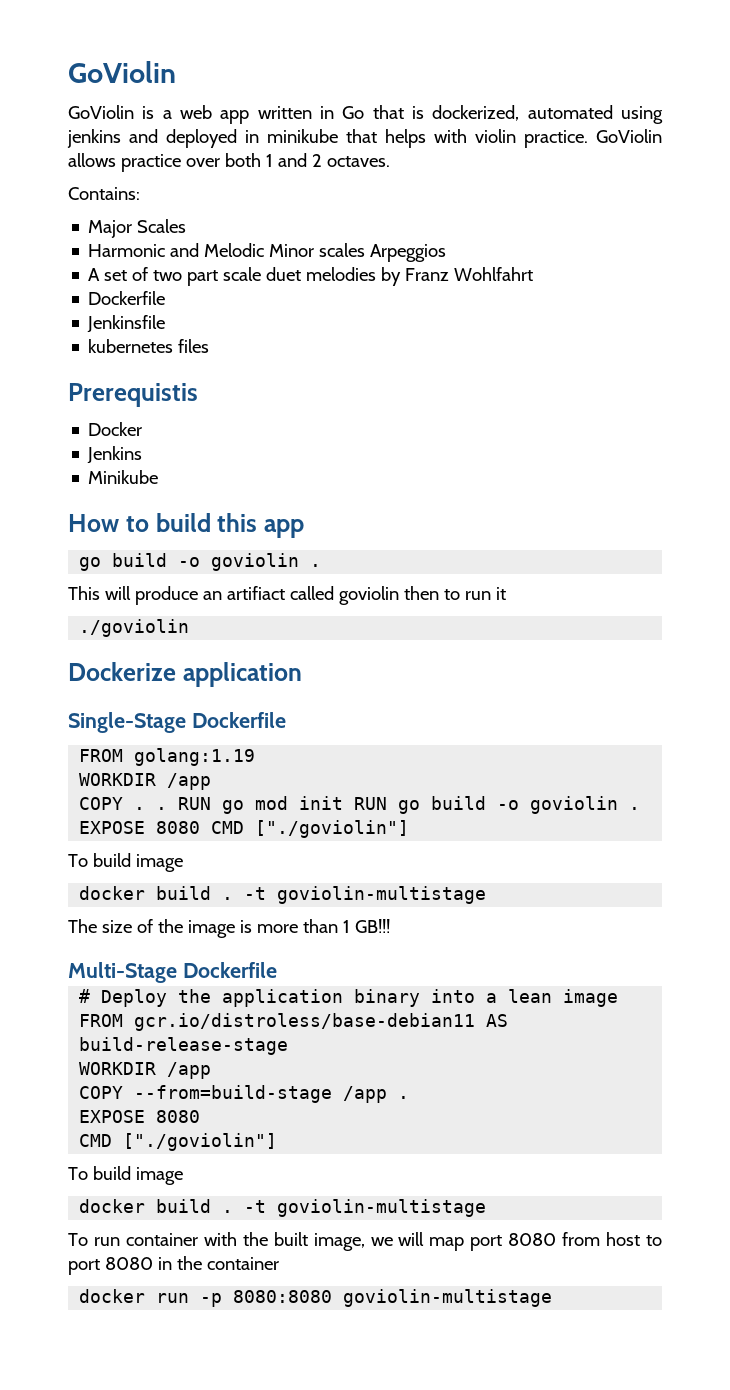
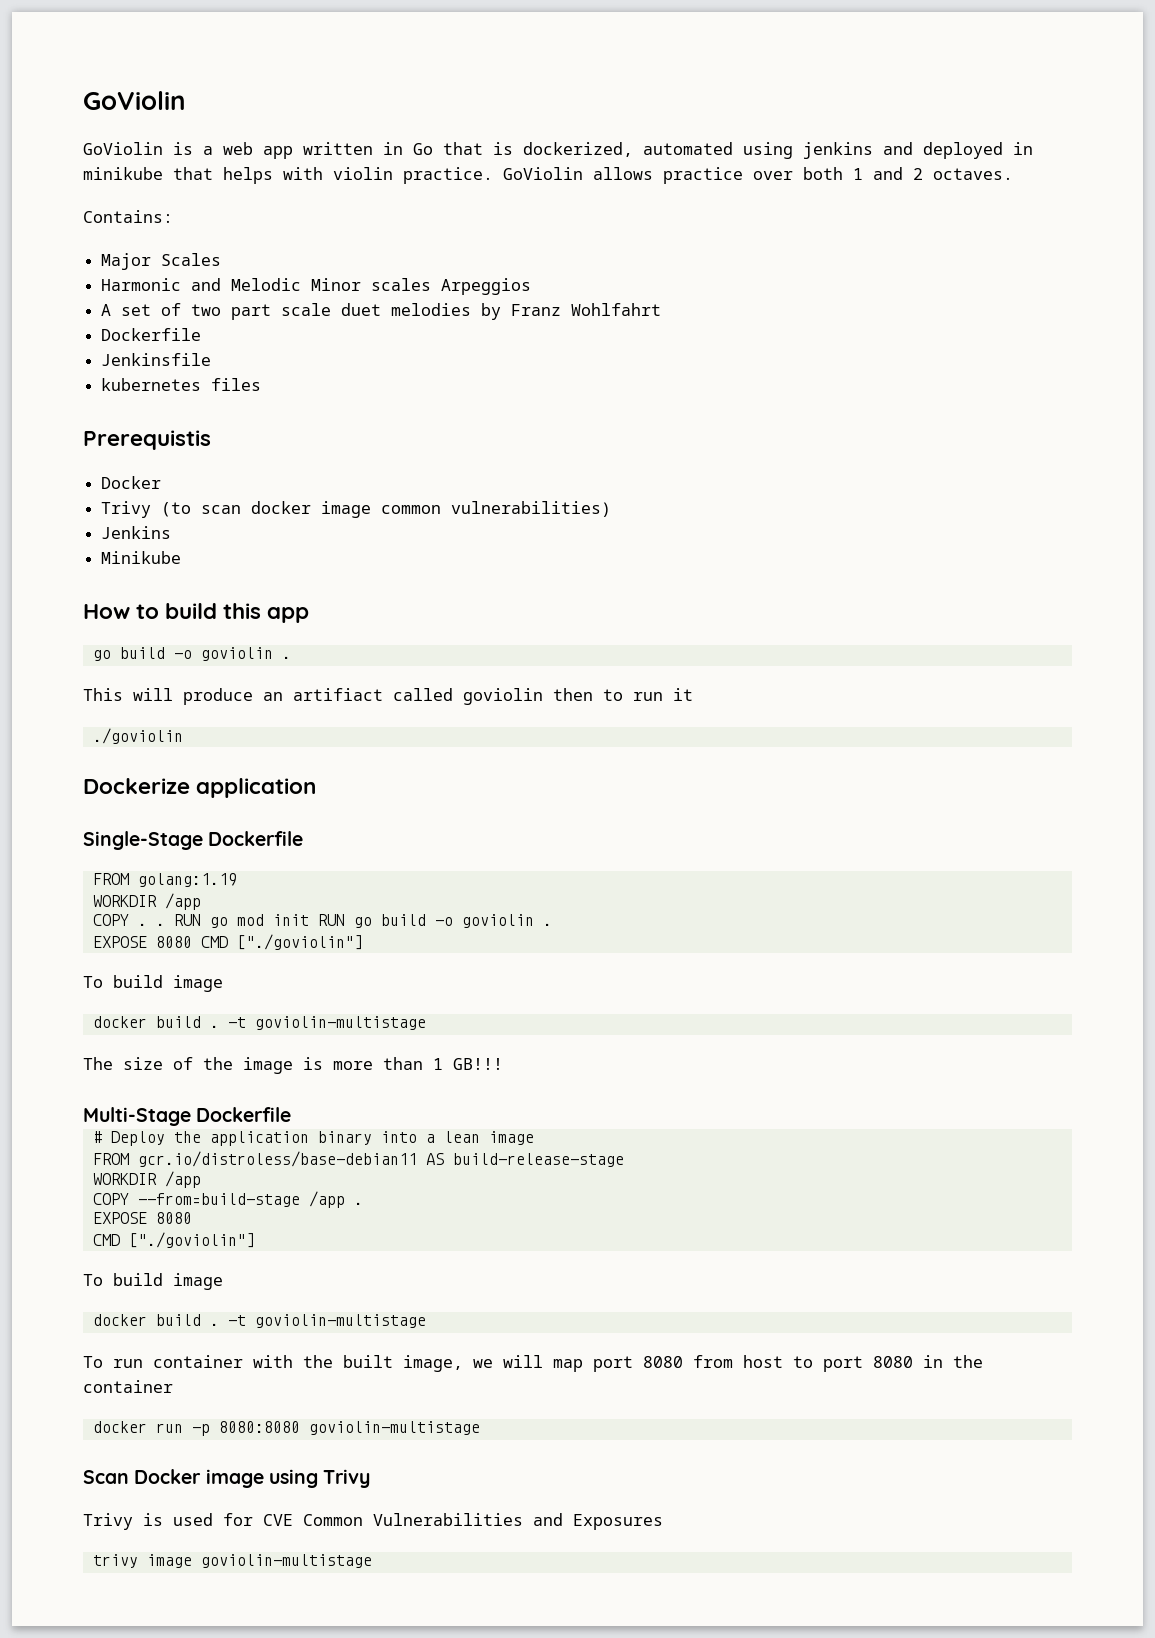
+ Trivy (to scan docker image common vulnerabilities)
+ Scan Docker image using Trivy
+ Trivy is used for CVE Common Vulnerabilities and Exposures
+ trivy image goviolin-multistage

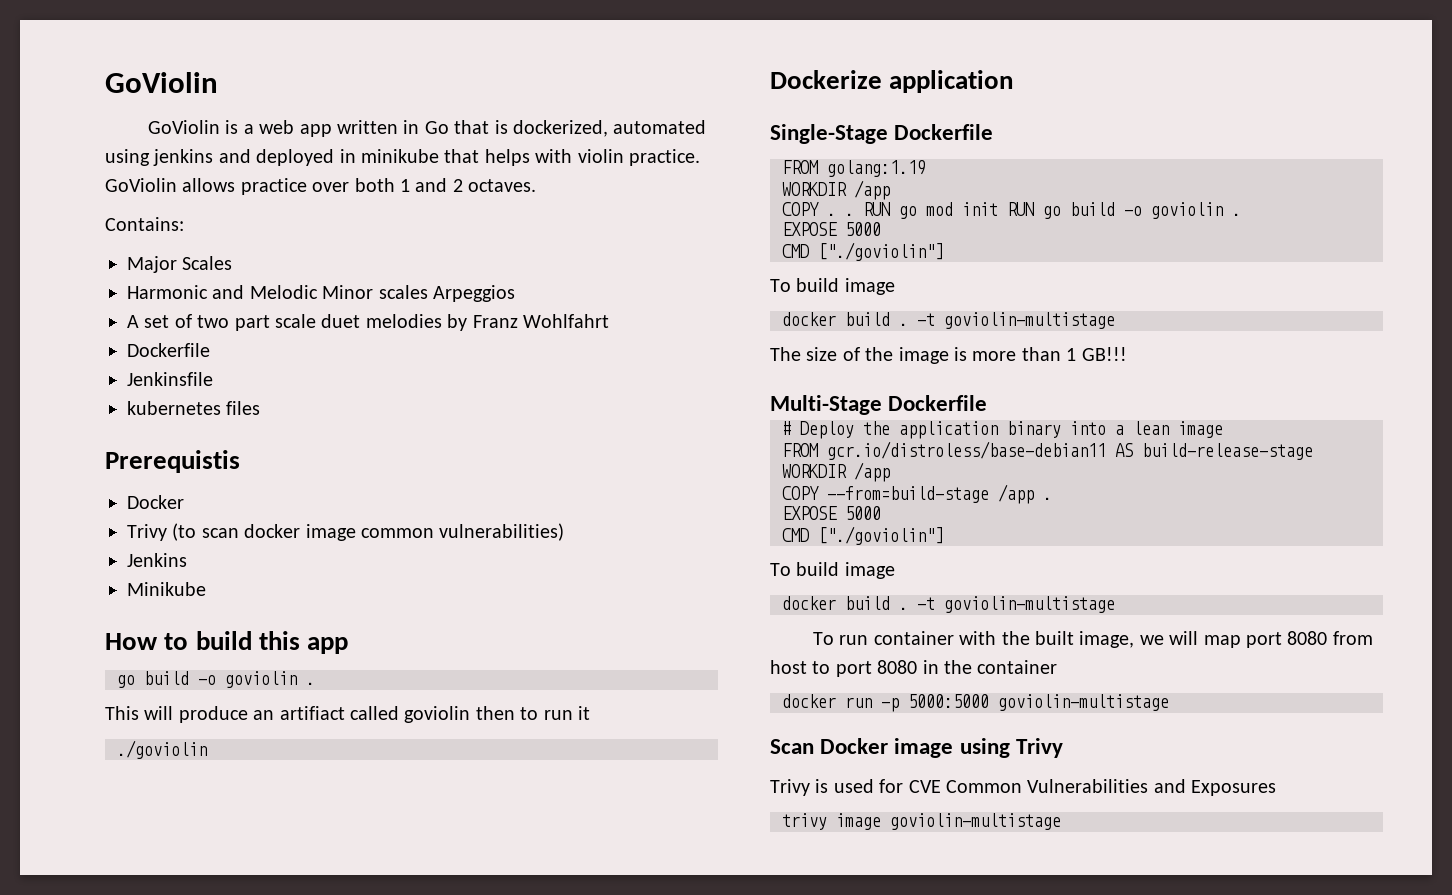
  RUN go mod init RUN go build -o goviolin .
- EXPOSE 8080 CMD ["./goviolin"]
+ EXPOSE 5000
+ CMD ["./goviolin"]
  COPY --from=build-stage /app .
- EXPOSE 8080
+ EXPOSE 5000
- docker run -p 8080:8080 goviolin-multistage
+ docker run -p 5000:5000 goviolin-multistage

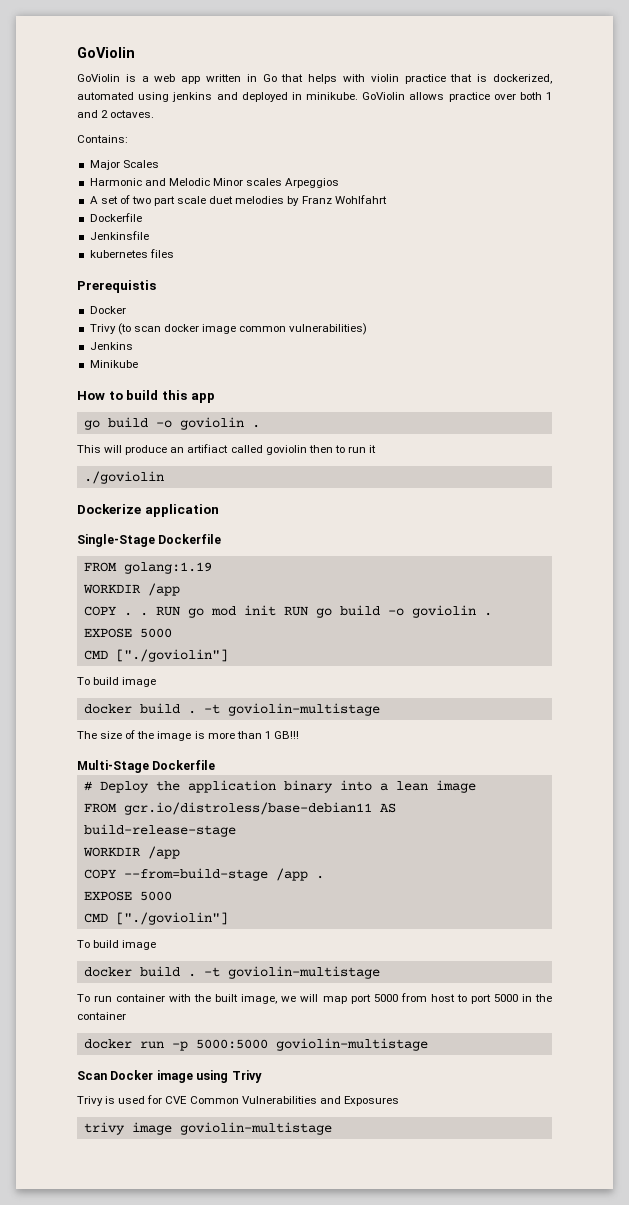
- GoViolin is a web app written in Go that is dockerized, automated using jenkins and deployed in minikube that helps with violin practice.
+ GoViolin is a web app written in Go that helps with violin practice that is dockerized, automated using jenkins and deployed in minikube.
- To run container with the built image, we will map port 8080 from host to port 8080 in the container
+ To run container with the built image, we will map port 5000 from host to port 5000 in the container

